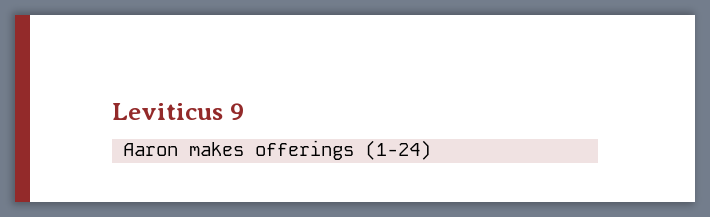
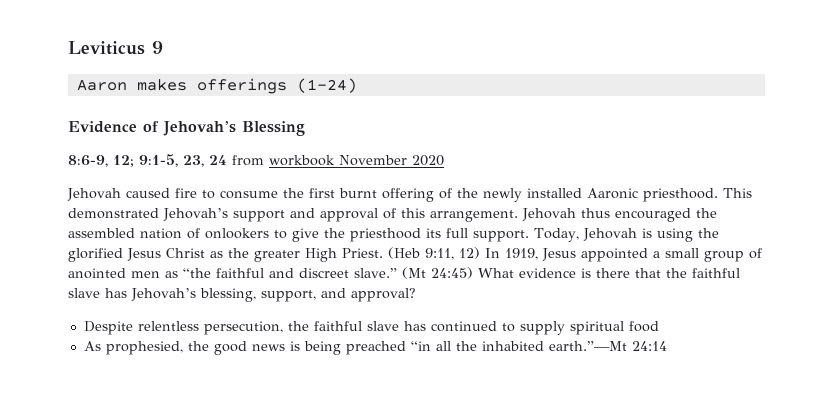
+ Evidence of Jehovah’s Blessing
+ 8:6-9, 12; 9:1-5, 23, 24 from workbook November 2020
+ Jehovah caused fire to consume the first burnt offering of the newly installed Aaronic priesthood. This demonstrated Jehovah’s support and approval of this arrangement. Jehovah thus encouraged the assembled nation of onlookers to give the priesthood its full support. Today, Jehovah is using the glorified Jesus Christ as the greater High Priest. (Heb 9:11, 12) In 1919, Jesus appointed a small group of anointed men as “the faithful and discreet slave.” (Mt 24:45) What evidence is there that the faithful slave has Jehovah’s blessing, support, and approval?
+ Despite relentless persecution, the faithful slave has continued to supply spiritual food
+ As prophesied, the good news is being preached “in all the inhabited earth.”—Mt 24:14

